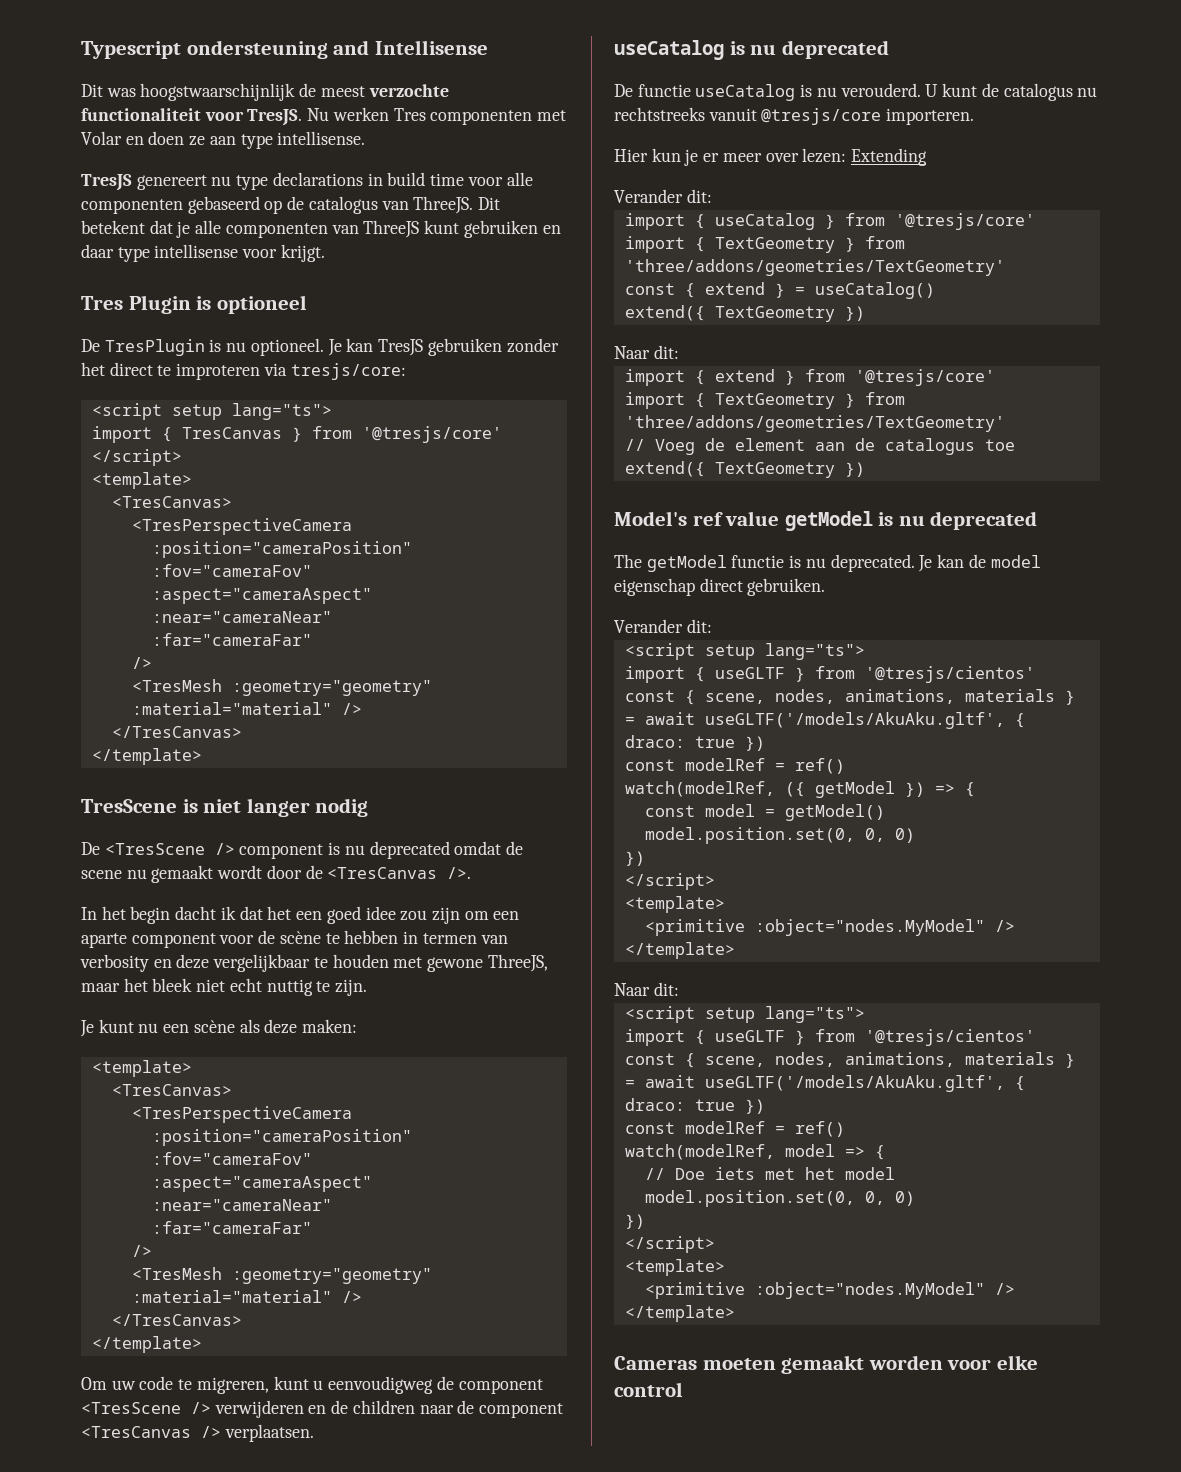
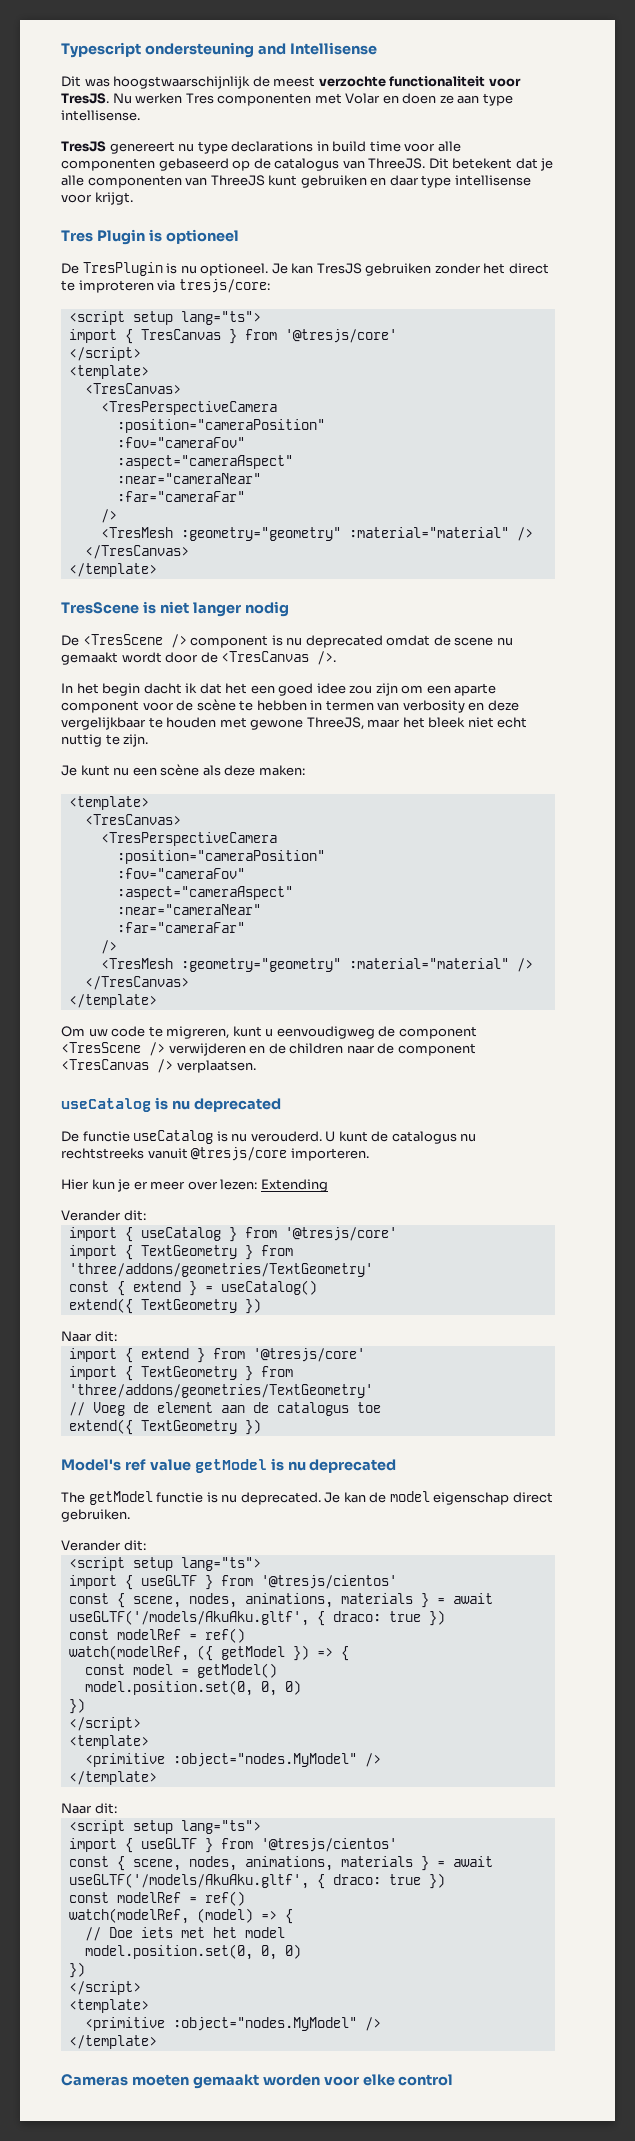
- watch(modelRef, model => {
+ watch(modelRef, (model) => {

